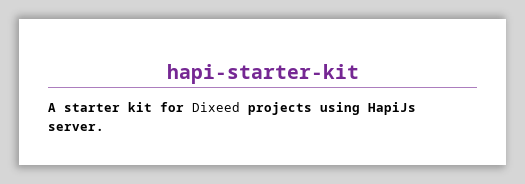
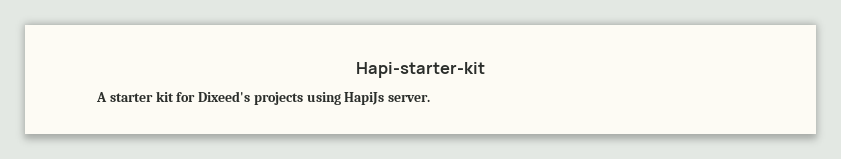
- hapi-starter-kit
+ Hapi-starter-kit
- A starter kit for Dixeed projects using HapiJs server.
+ A starter kit for Dixeed's projects using HapiJs server.

